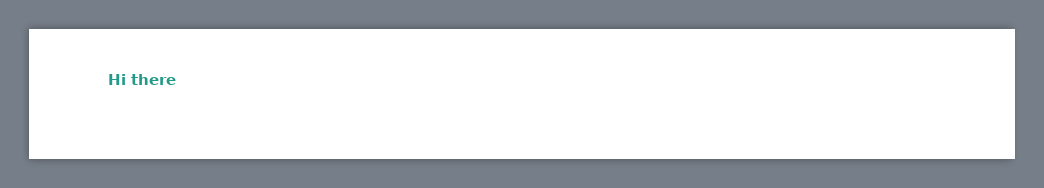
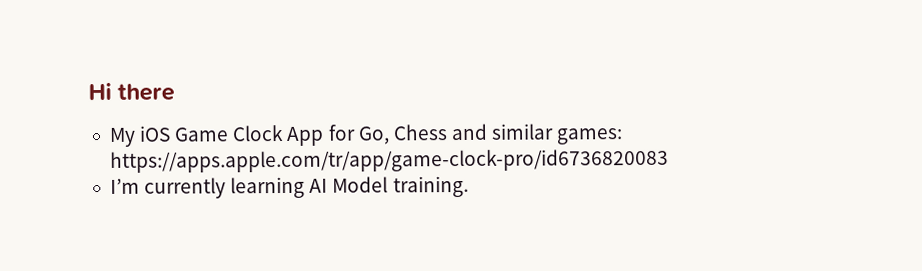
+ My iOS Game Clock App for Go, Chess and similar games: https://apps.apple.com/tr/app/game-clock-pro/id6736820083
+ I’m currently learning AI Model training.

